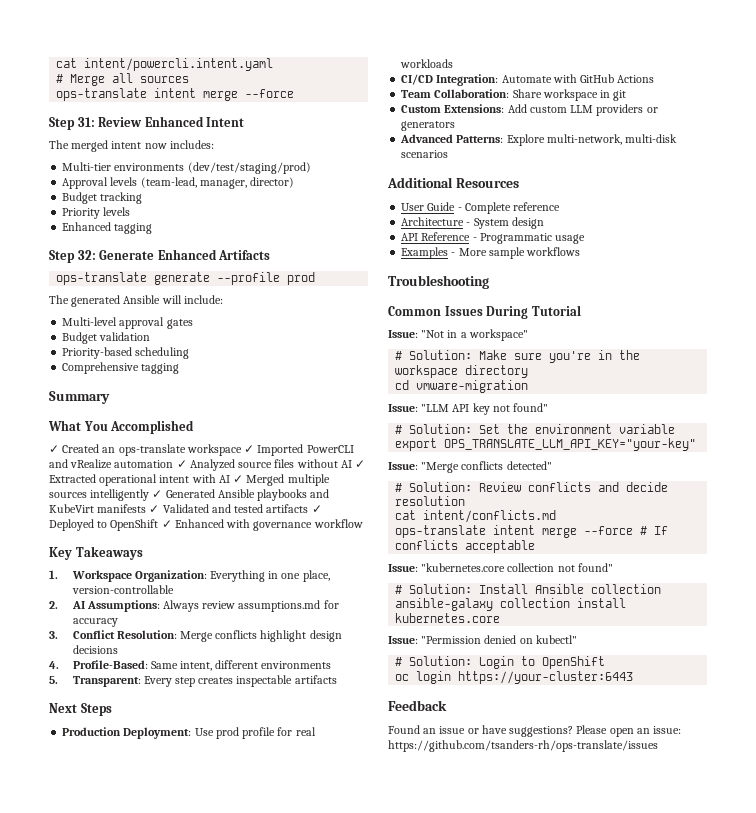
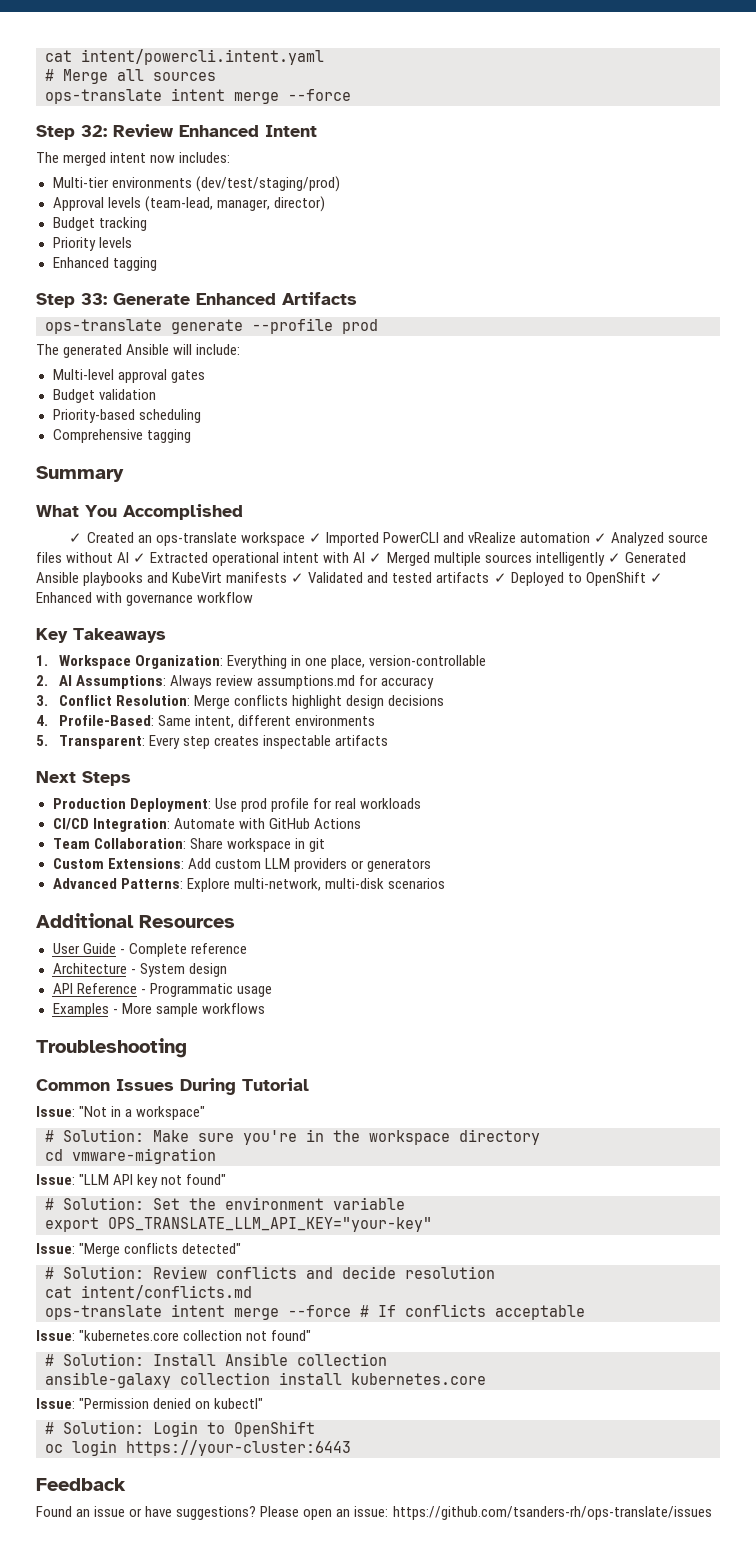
- Step 31: Review Enhanced Intent
+ Step 32: Review Enhanced Intent
- Step 32: Generate Enhanced Artifacts
+ Step 33: Generate Enhanced Artifacts

